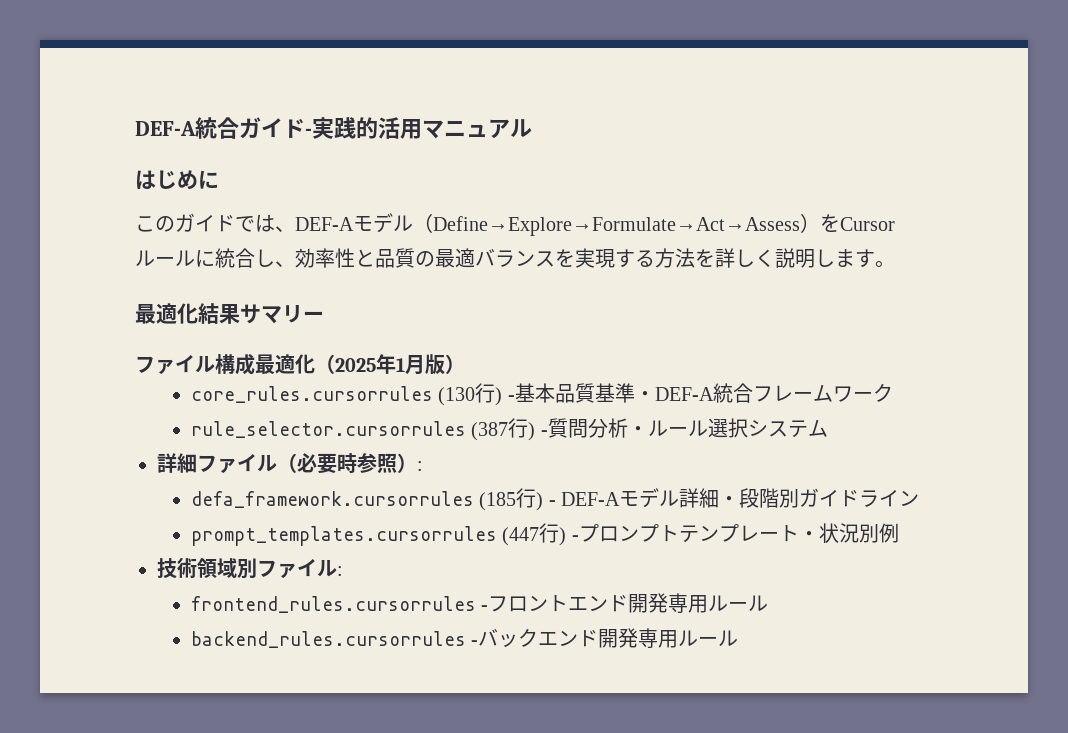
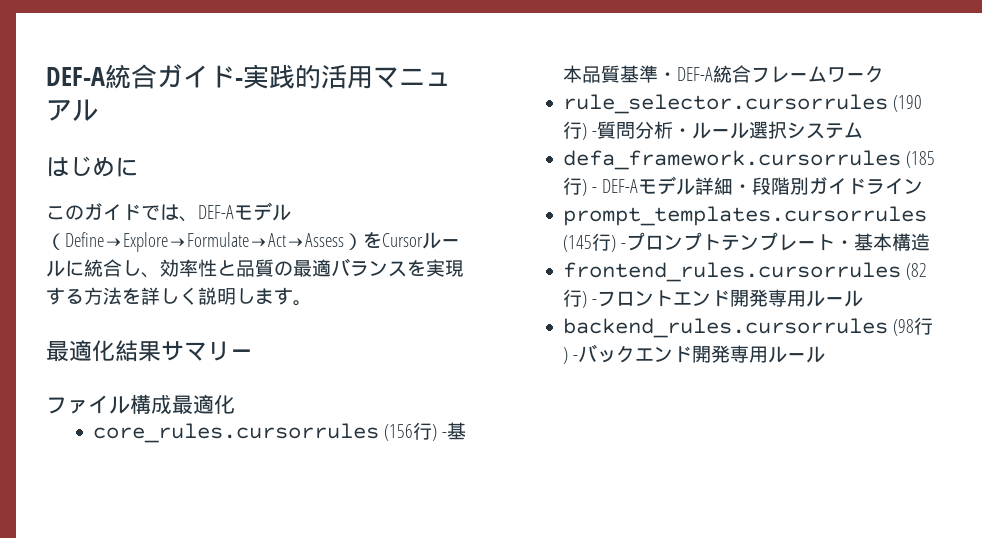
- ファイル構成最適化（2025年1月版）
+ ファイル構成最適化
- core_rules.cursorrules (130行) -基本品質基準・DEF-A統合フレームワーク
+ core_rules.cursorrules (156行) -基本品質基準・DEF-A統合フレームワーク
- rule_selector.cursorrules (387行) -質問分析・ルール選択システム
+ rule_selector.cursorrules (190行) -質問分析・ルール選択システム
- 詳細ファイル（必要時参照）:
- prompt_templates.cursorrules (447行) -プロンプトテンプレート・状況別例
- 技術領域別ファイル:
+ prompt_templates.cursorrules (145行) -プロンプトテンプレート・基本構造
- frontend_rules.cursorrules -フロントエンド開発専用ルール
+ frontend_rules.cursorrules (82行) -フロントエンド開発専用ルール
- backend_rules.cursorrules -バックエンド開発専用ルール
+ backend_rules.cursorrules (98行) -バックエンド開発専用ルール

